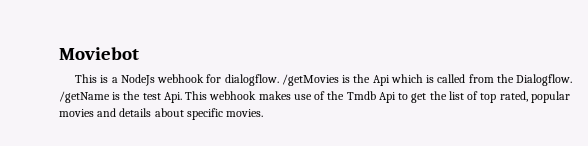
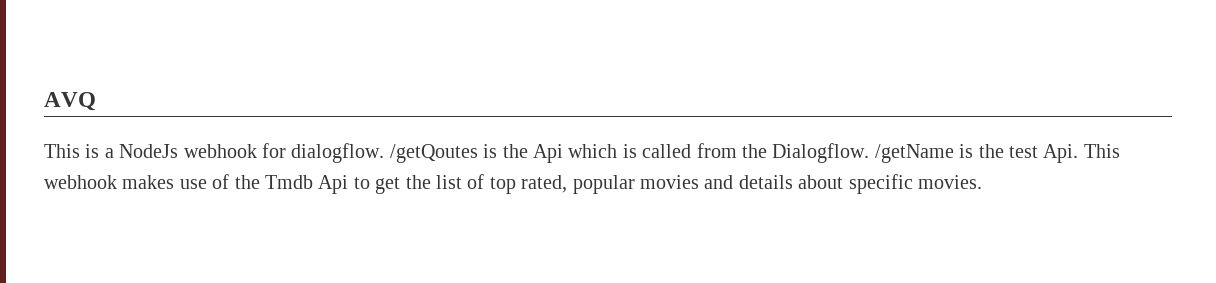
- Moviebot
+ AVQ
- /getMovies is the Api which is called from the Dialogflow.
+ /getQoutes is the Api which is called from the Dialogflow.

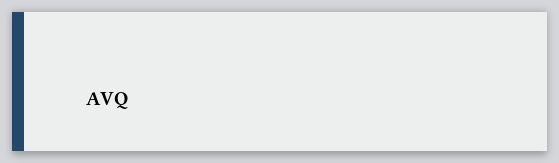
- This is a NodeJs webhook for dialogflow. /getQoutes is the Api which is called from the Dialogflow. /getName is the test Api. This webhook makes use of the Tmdb Api to get the list of top rated, popular movies and details about specific movies.

